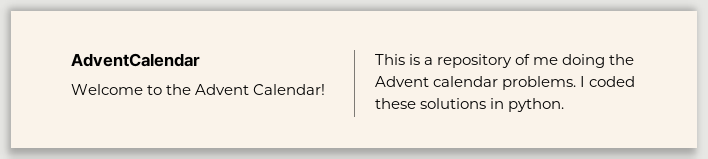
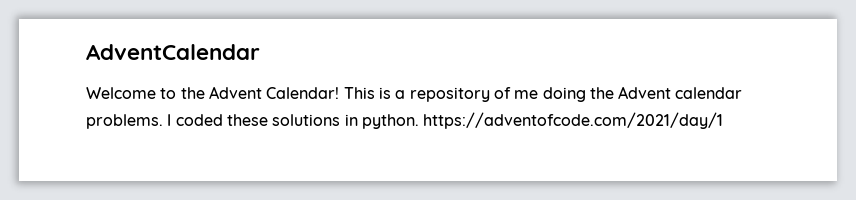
- I coded these solutions in python.
+ I coded these solutions in python. https://adventofcode.com/2021/day/1

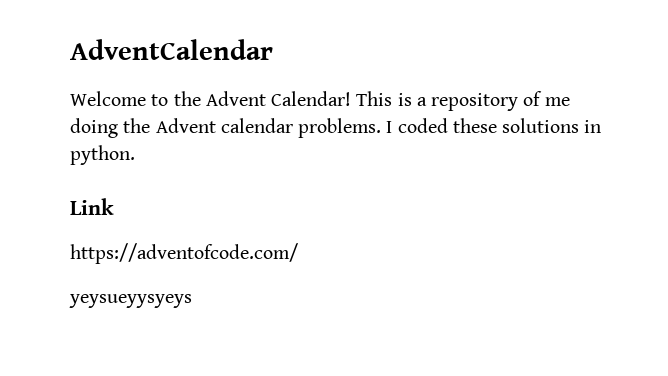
- I coded these solutions in python. https://adventofcode.com/2021/day/1
+ I coded these solutions in python.
+ Link
+ https://adventofcode.com/
+ yeysueyysyeys

